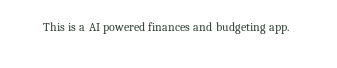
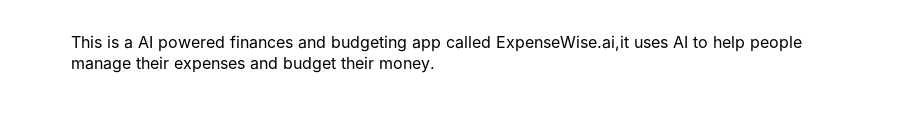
- This is a AI powered finances and budgeting app.
+ This is a AI powered finances and budgeting app called ExpenseWise.ai,it uses AI to help people manage their expenses and budget their money.

